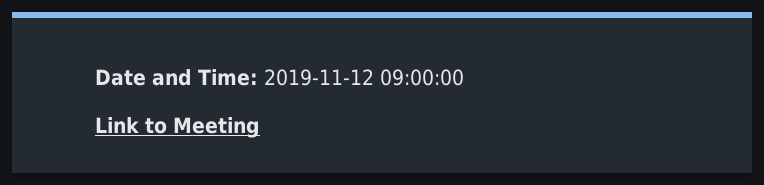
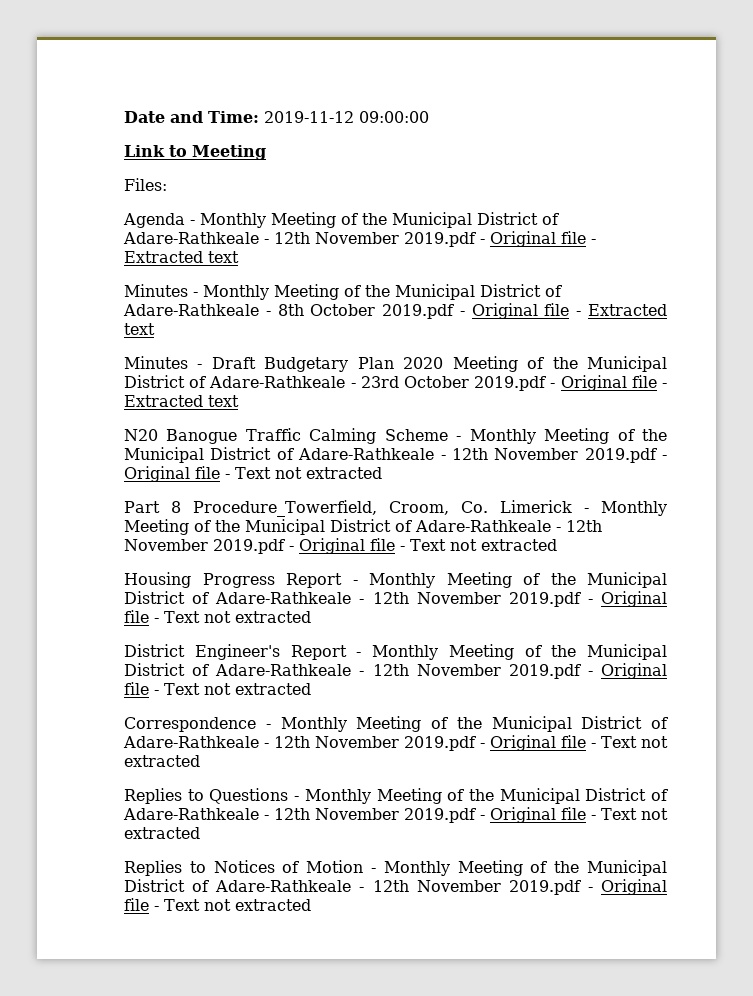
+ Files:
+ Agenda - Monthly Meeting of the Municipal District of Adare-Rathkeale - 12th November 2019.pdf - Original file - Extracted text
+ Minutes - Monthly Meeting of the Municipal District of Adare-Rathkeale - 8th October 2019.pdf - Original file - Extracted text
+ Minutes - Draft Budgetary Plan 2020 Meeting of the Municipal District of Adare-Rathkeale - 23rd October 2019.pdf - Original file - Extracted text
+ N20 Banogue Traffic Calming Scheme - Monthly Meeting of the Municipal District of Adare-Rathkeale - 12th November 2019.pdf - Original file - Text not extracted
+ Part 8 Procedure_Towerfield, Croom, Co. Limerick - Monthly Meeting of the Municipal District of Adare-Rathkeale - 12th November 2019.pdf - Original file - Text not extracted
+ Housing Progress Report - Monthly Meeting of the Municipal District of Adare-Rathkeale - 12th November 2019.pdf - Original file - Text not extracted
+ District Engineer's Report - Monthly Meeting of the Municipal District of Adare-Rathkeale - 12th November 2019.pdf - Original file - Text not extracted
+ Correspondence - Monthly Meeting of the Municipal District of Adare-Rathkeale - 12th November 2019.pdf - Original file - Text not extracted
+ Replies to Questions - Monthly Meeting of the Municipal District of Adare-Rathkeale - 12th November 2019.pdf - Original file - Text not extracted
+ Replies to Notices of Motion - Monthly Meeting of the Municipal District of Adare-Rathkeale - 12th November 2019.pdf - Original file - Text not extracted

